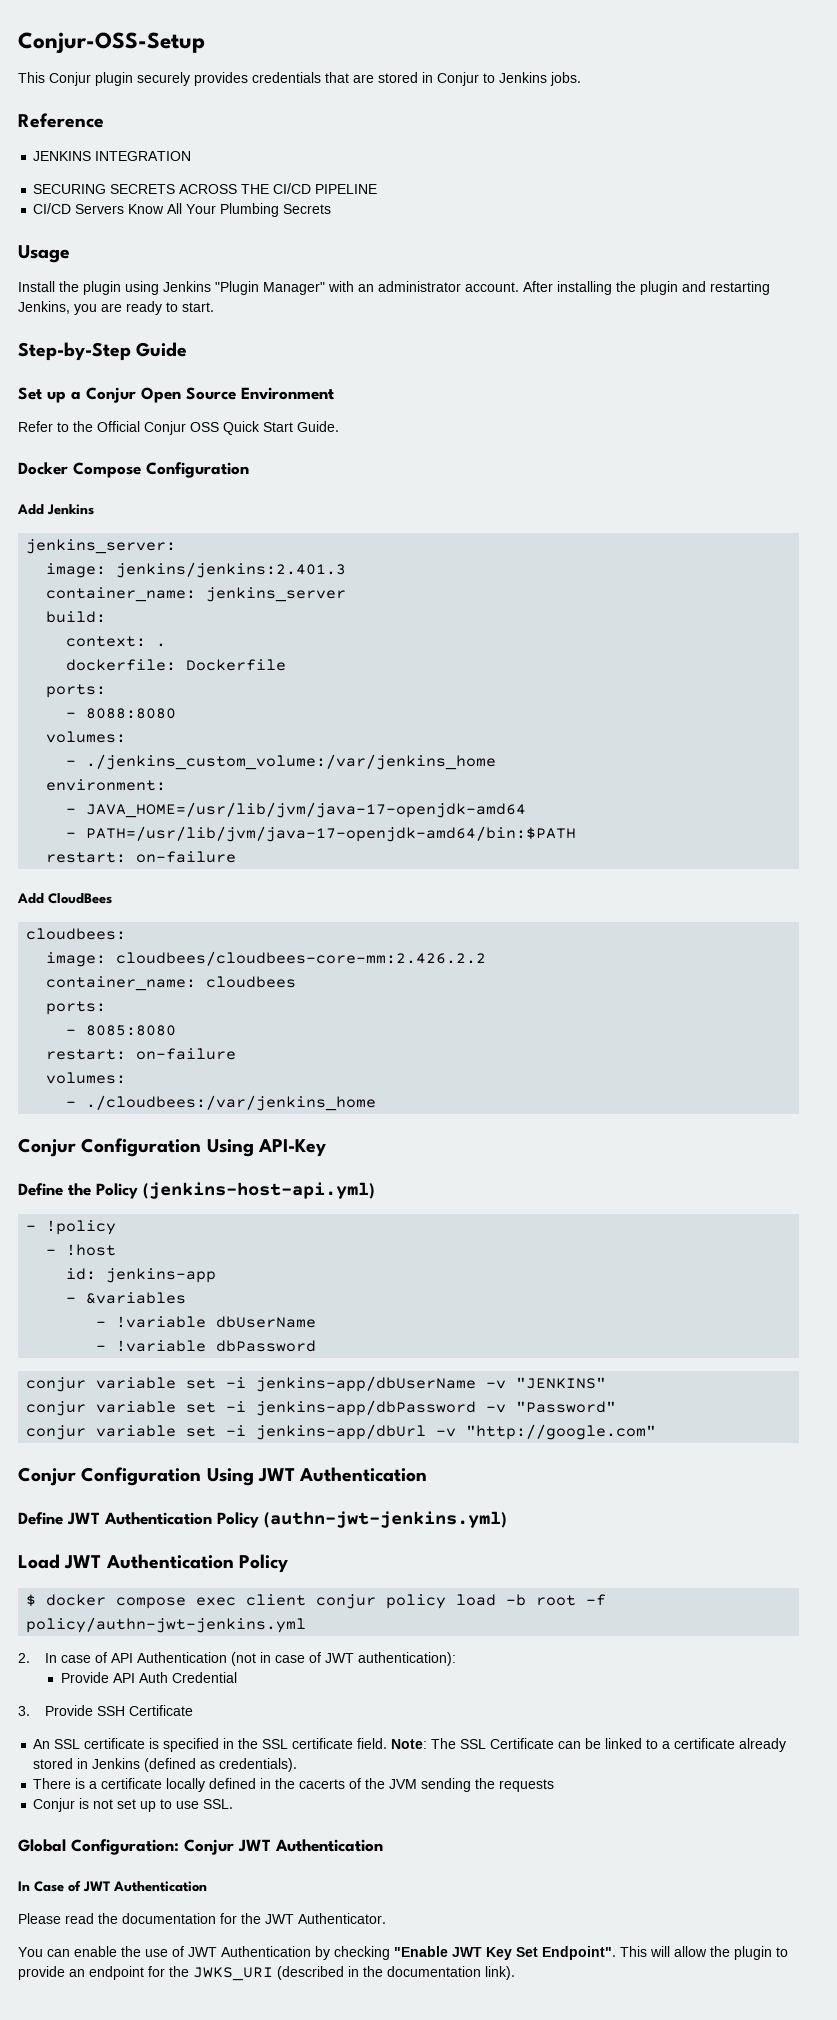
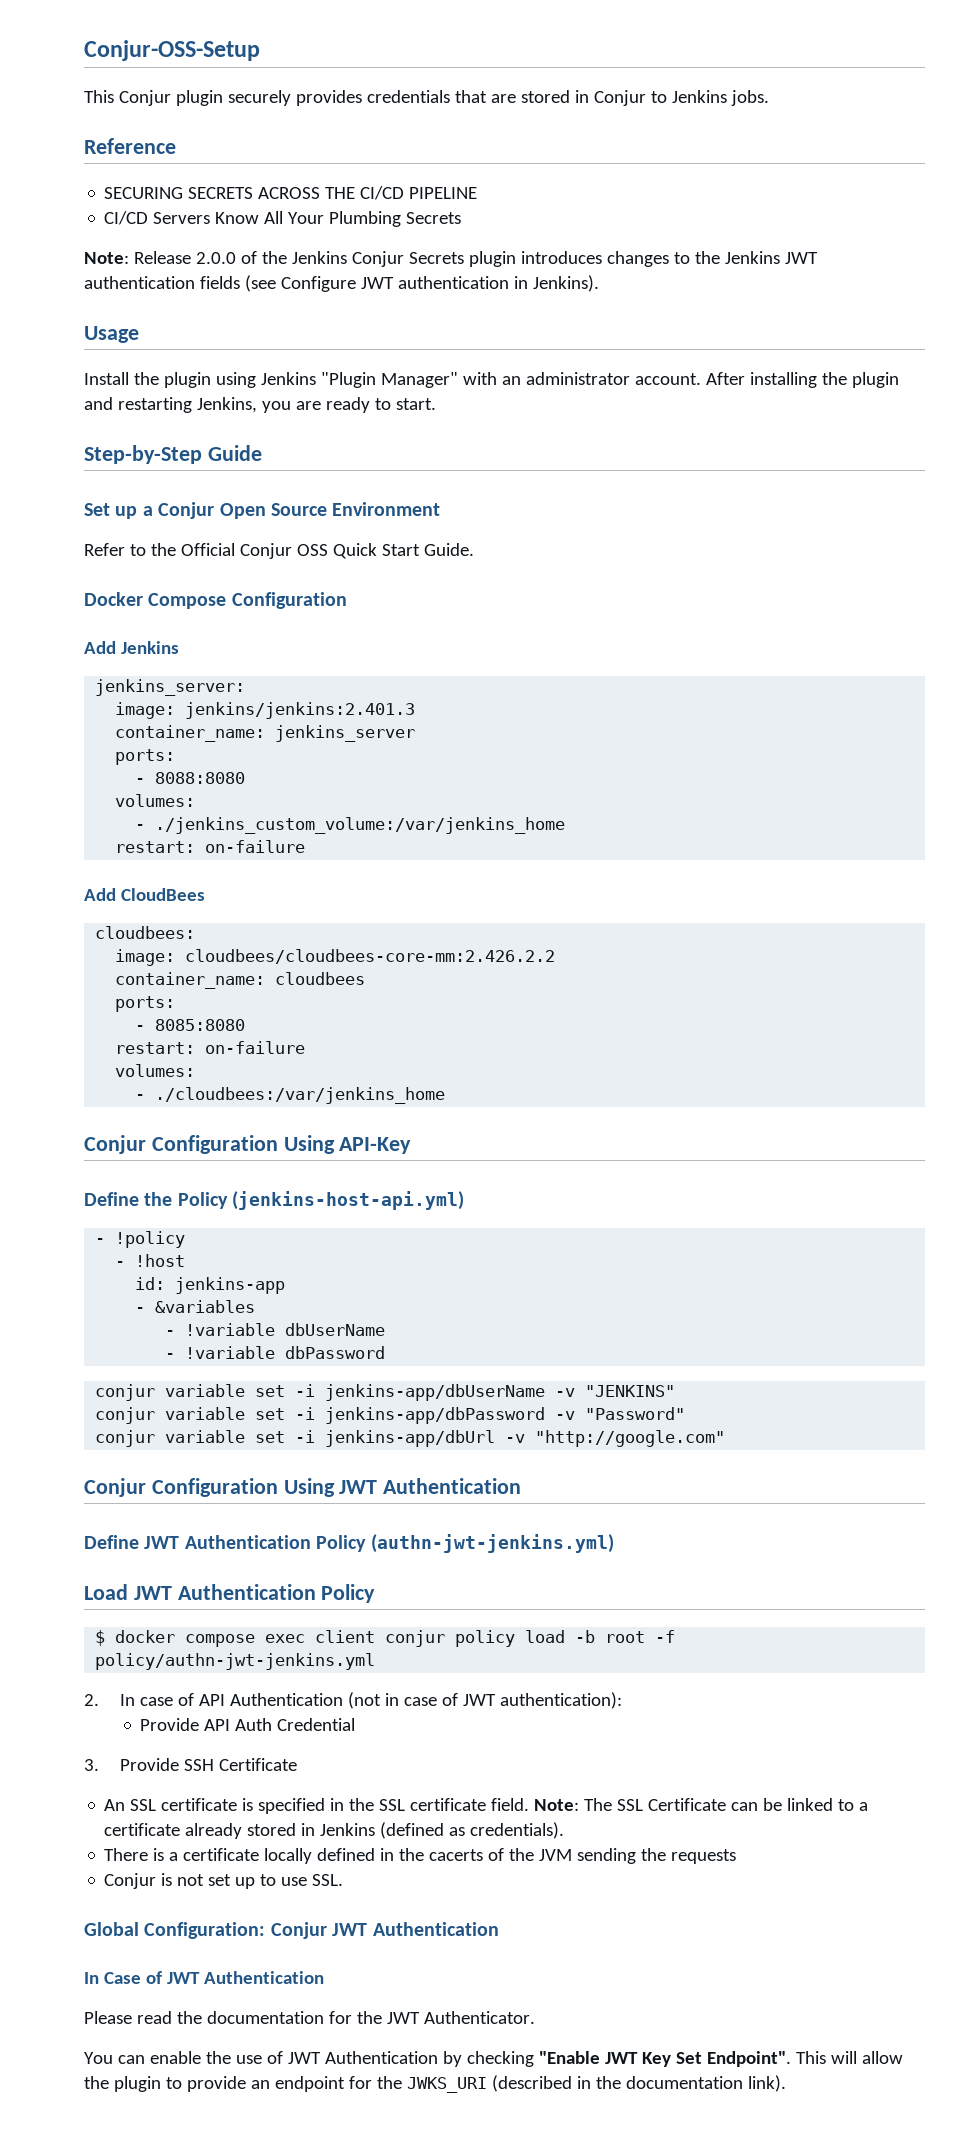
- JENKINS INTEGRATION
+ Note: Release 2.0.0 of the Jenkins Conjur Secrets plugin introduces changes to the Jenkins JWT authentication fields (see Configure JWT authentication in Jenkins).
- build:
- context: .
- dockerfile: Dockerfile
- environment:
- - JAVA_HOME=/usr/lib/jvm/java-17-openjdk-amd64
- - PATH=/usr/lib/jvm/java-17-openjdk-amd64/bin:$PATH

